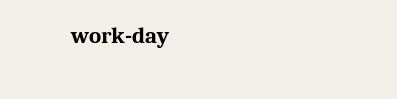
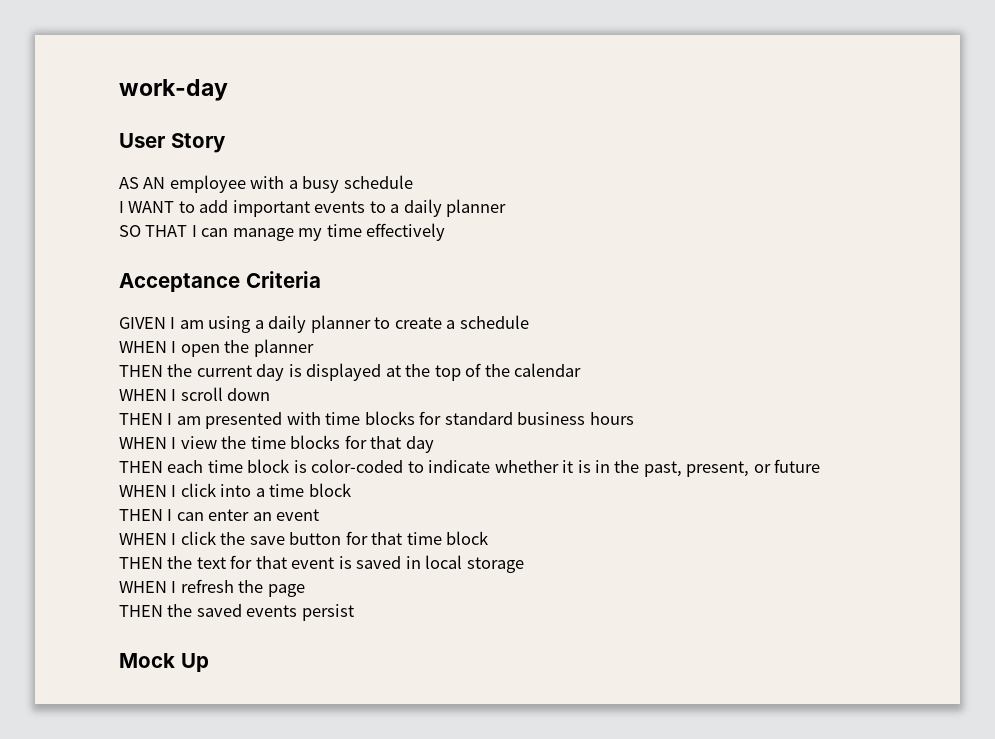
+ User Story
+ AS AN employee with a busy schedule
+ I WANT to add important events to a daily planner
+ SO THAT I can manage my time effectively
+ Acceptance Criteria
+ GIVEN I am using a daily planner to create a schedule
+ WHEN I open the planner
+ THEN the current day is displayed at the top of the calendar
+ WHEN I scroll down
+ THEN I am presented with time blocks for standard business hours
+ WHEN I view the time blocks for that day
+ THEN each time block is color-coded to indicate whether it is in the past, present, or future
+ WHEN I click into a time block
+ THEN I can enter an event
+ WHEN I click the save button for that time block
+ THEN the text for that event is saved in local storage
+ WHEN I refresh the page
+ THEN the saved events persist
+ Mock Up

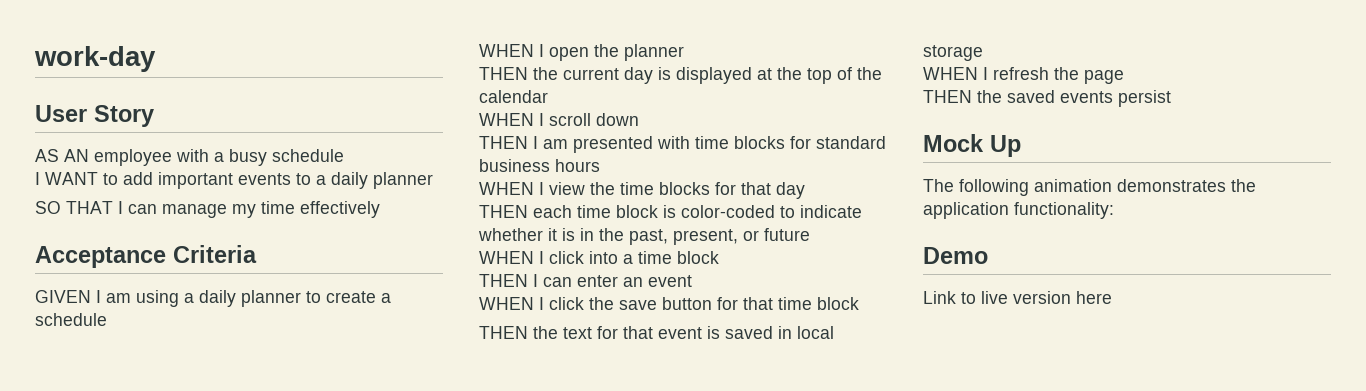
+ The following animation demonstrates the application functionality:
+ Demo
+ Link to live version here

